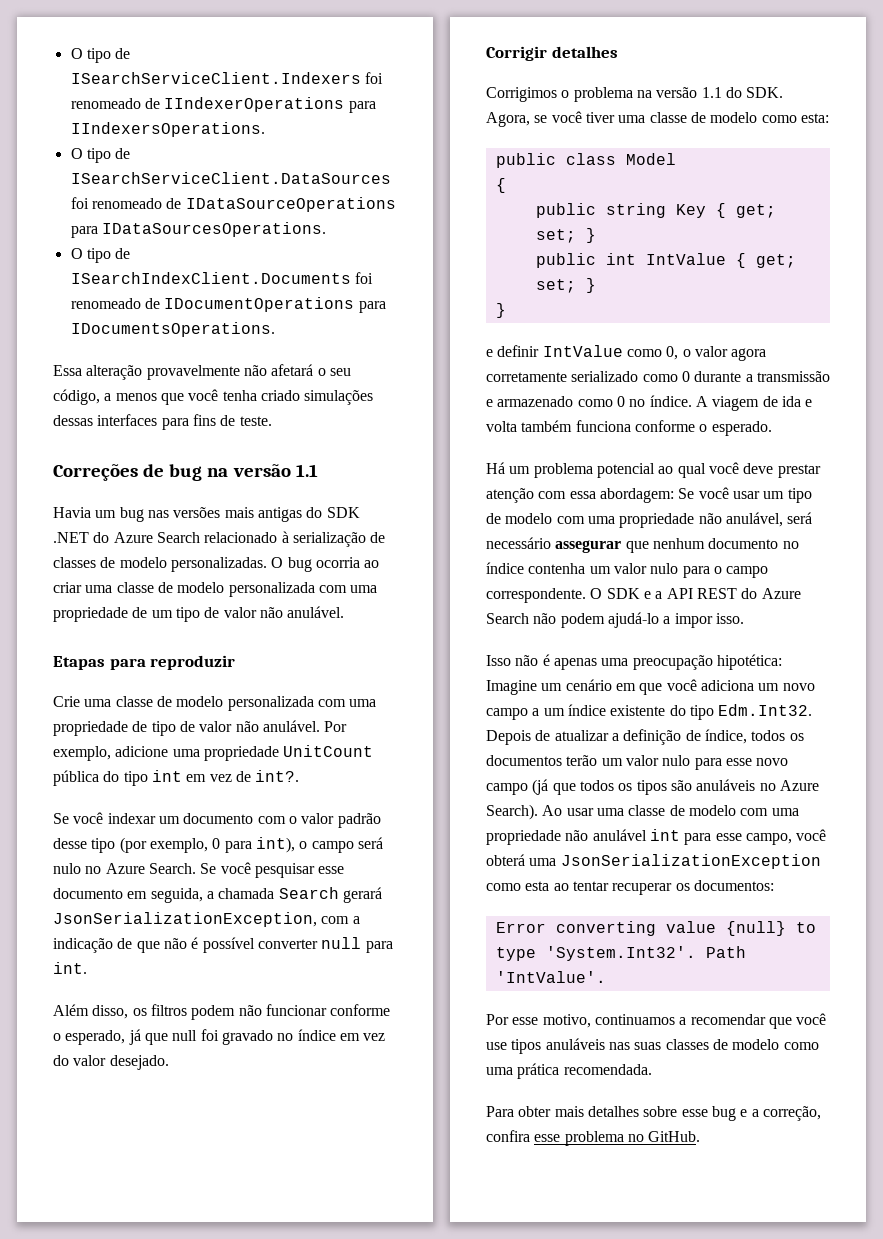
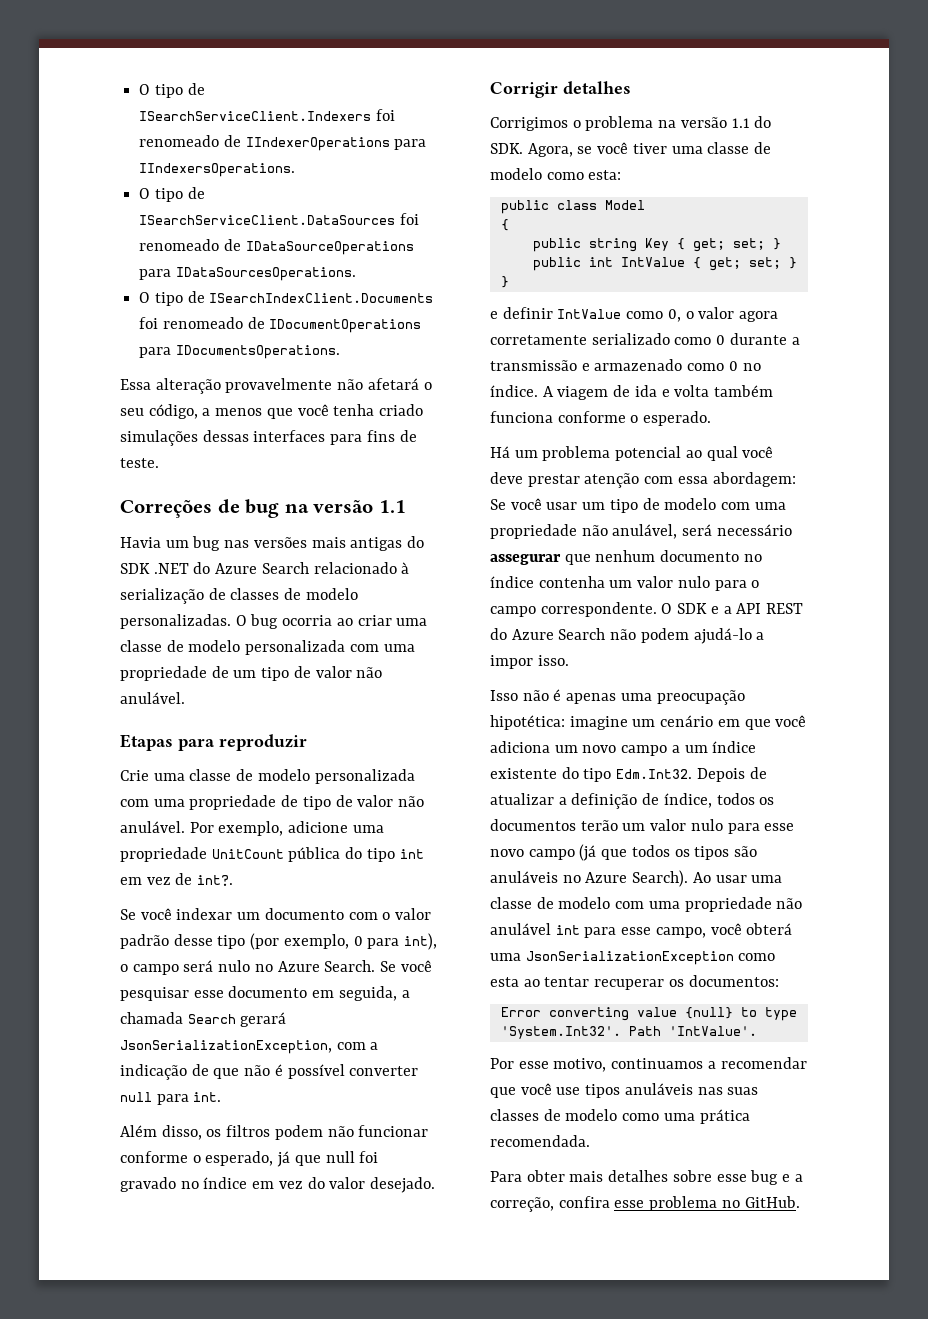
- Isso não é apenas uma preocupação hipotética: Imagine um cenário em que você adiciona um novo campo a um índice existente do tipo Edm.Int32. Depois de atualizar a definição de índice, todos os documentos terão um valor nulo para esse novo campo (já que todos os tipos são anuláveis no Azure Search).
+ Isso não é apenas uma preocupação hipotética: imagine um cenário em que você adiciona um novo campo a um índice existente do tipo Edm.Int32. Depois de atualizar a definição de índice, todos os documentos terão um valor nulo para esse novo campo (já que todos os tipos são anuláveis no Azure Search).

